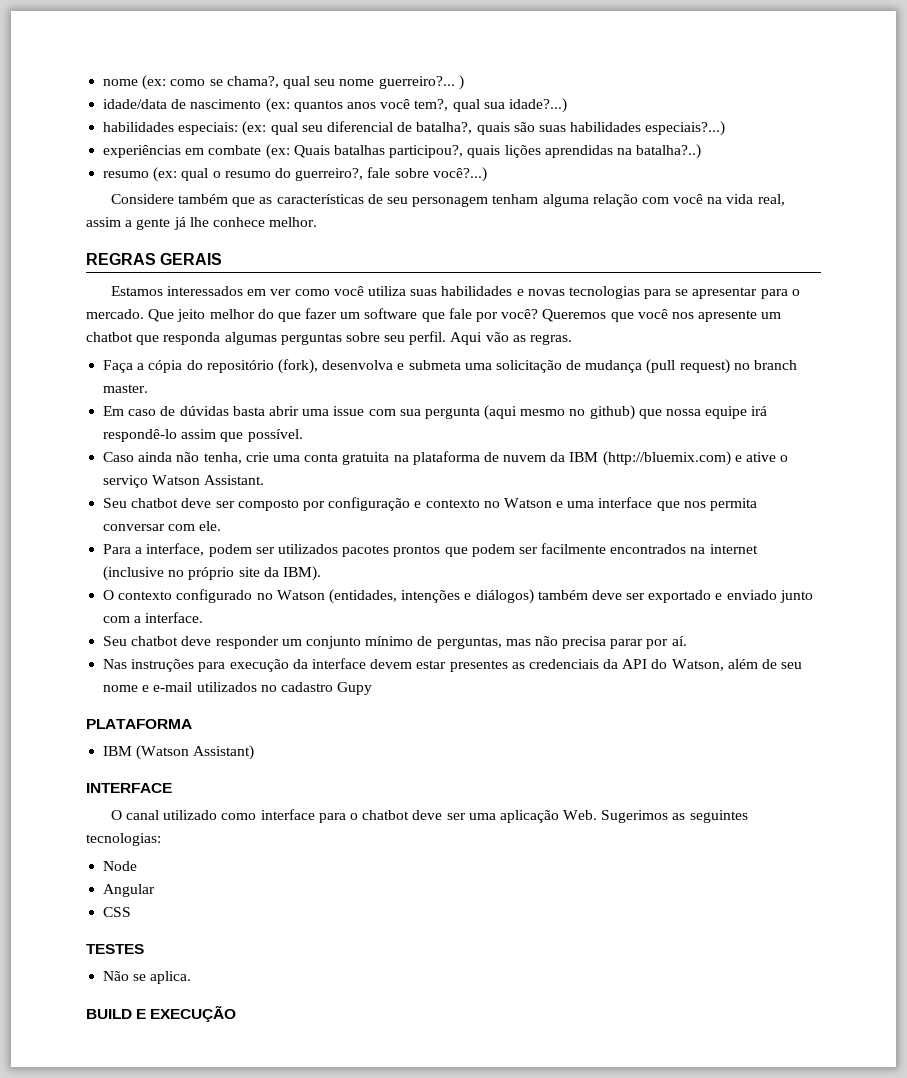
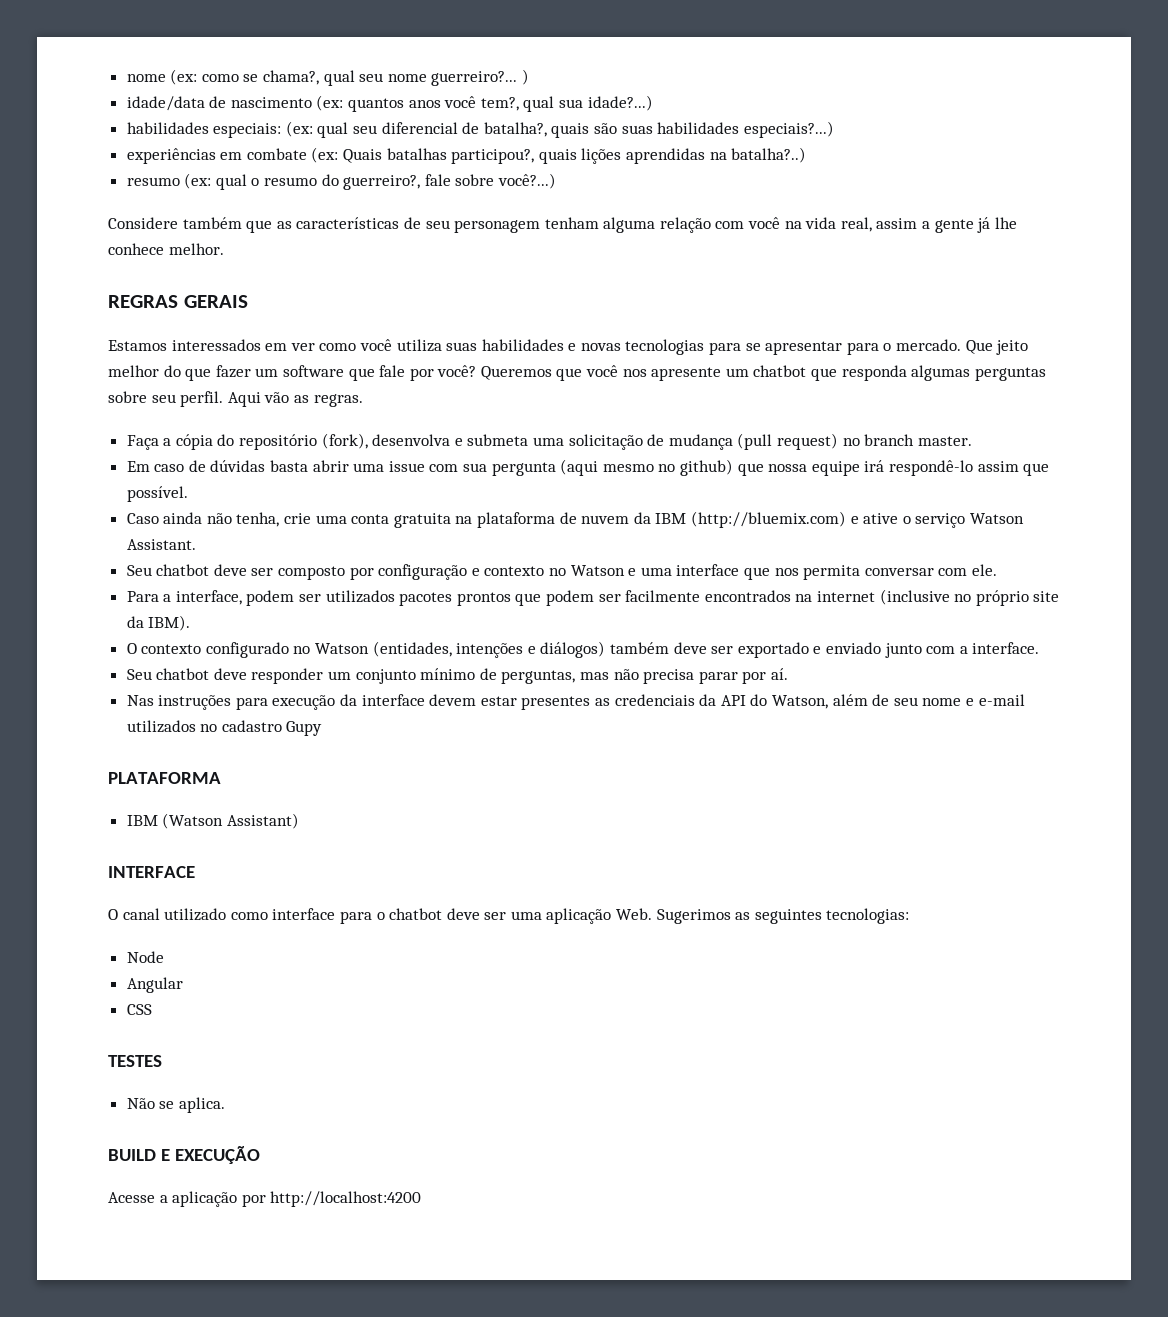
+ Acesse a aplicação por http://localhost:4200

